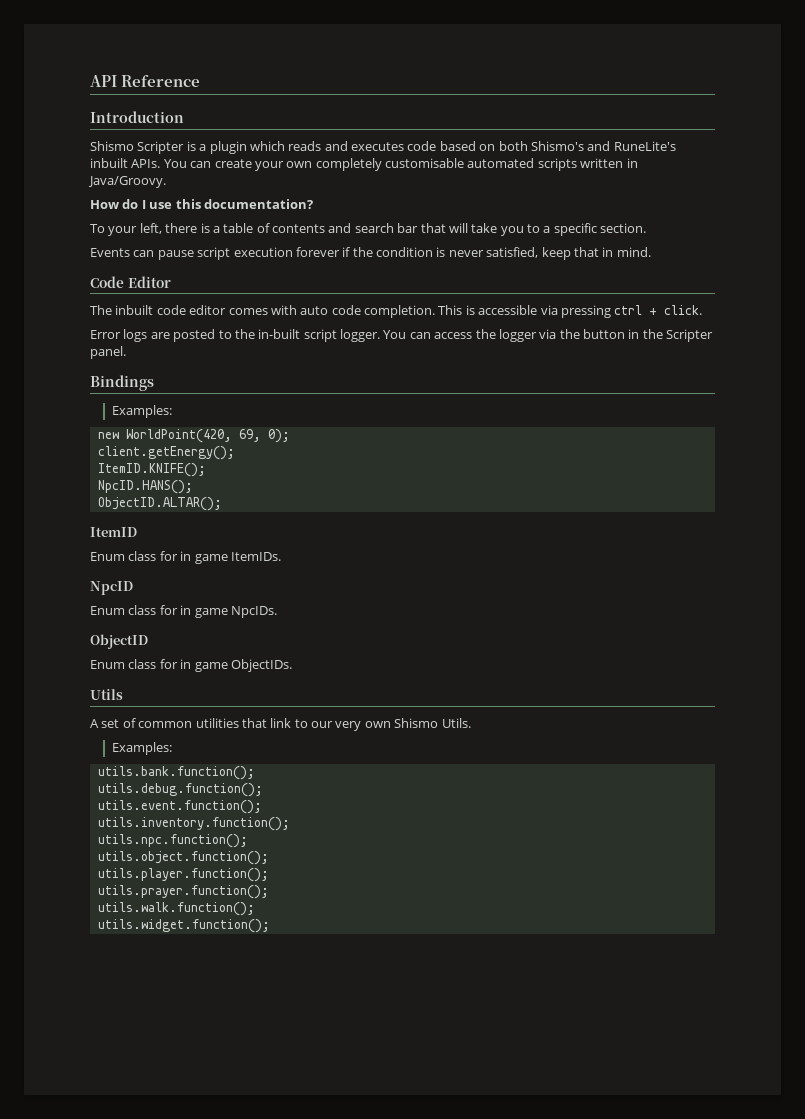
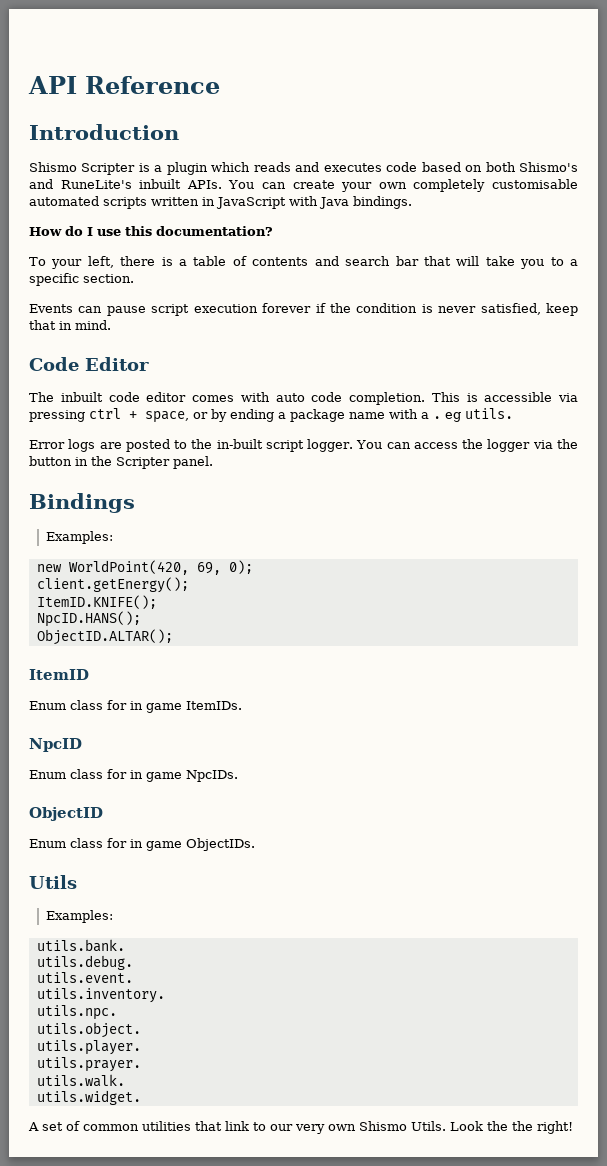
- You can create your own completely customisable automated scripts written in Java/Groovy.
+ You can create your own completely customisable automated scripts written in JavaScript with Java bindings.
- This is accessible via pressing ctrl + click.
+ This is accessible via pressing ctrl + space, or by ending a package name with a . eg utils.
  Utils
+ Examples:
+ utils.bank.
+ utils.debug.
+ utils.event.
+ utils.inventory.
+ utils.npc.
+ utils.object.
+ utils.player.
+ utils.prayer.
+ utils.walk.
+ utils.widget.
- A set of common utilities that link to our very own Shismo Utils.
- Examples:
- utils.bank.function();
- utils.debug.function();
- utils.event.function();
- utils.inventory.function();
- utils.npc.function();
- utils.object.function();
- utils.player.function();
- utils.prayer.function();
- utils.walk.function();
- utils.widget.function();
+ A set of common utilities that link to our very own Shismo Utils. Look the the right!

